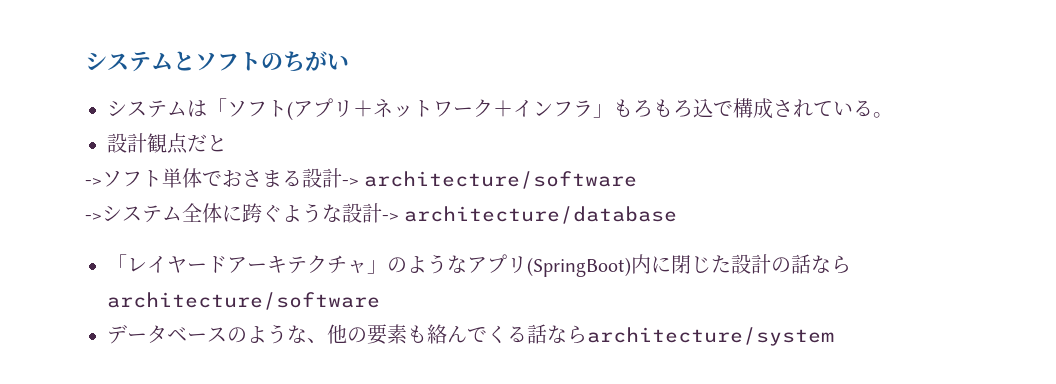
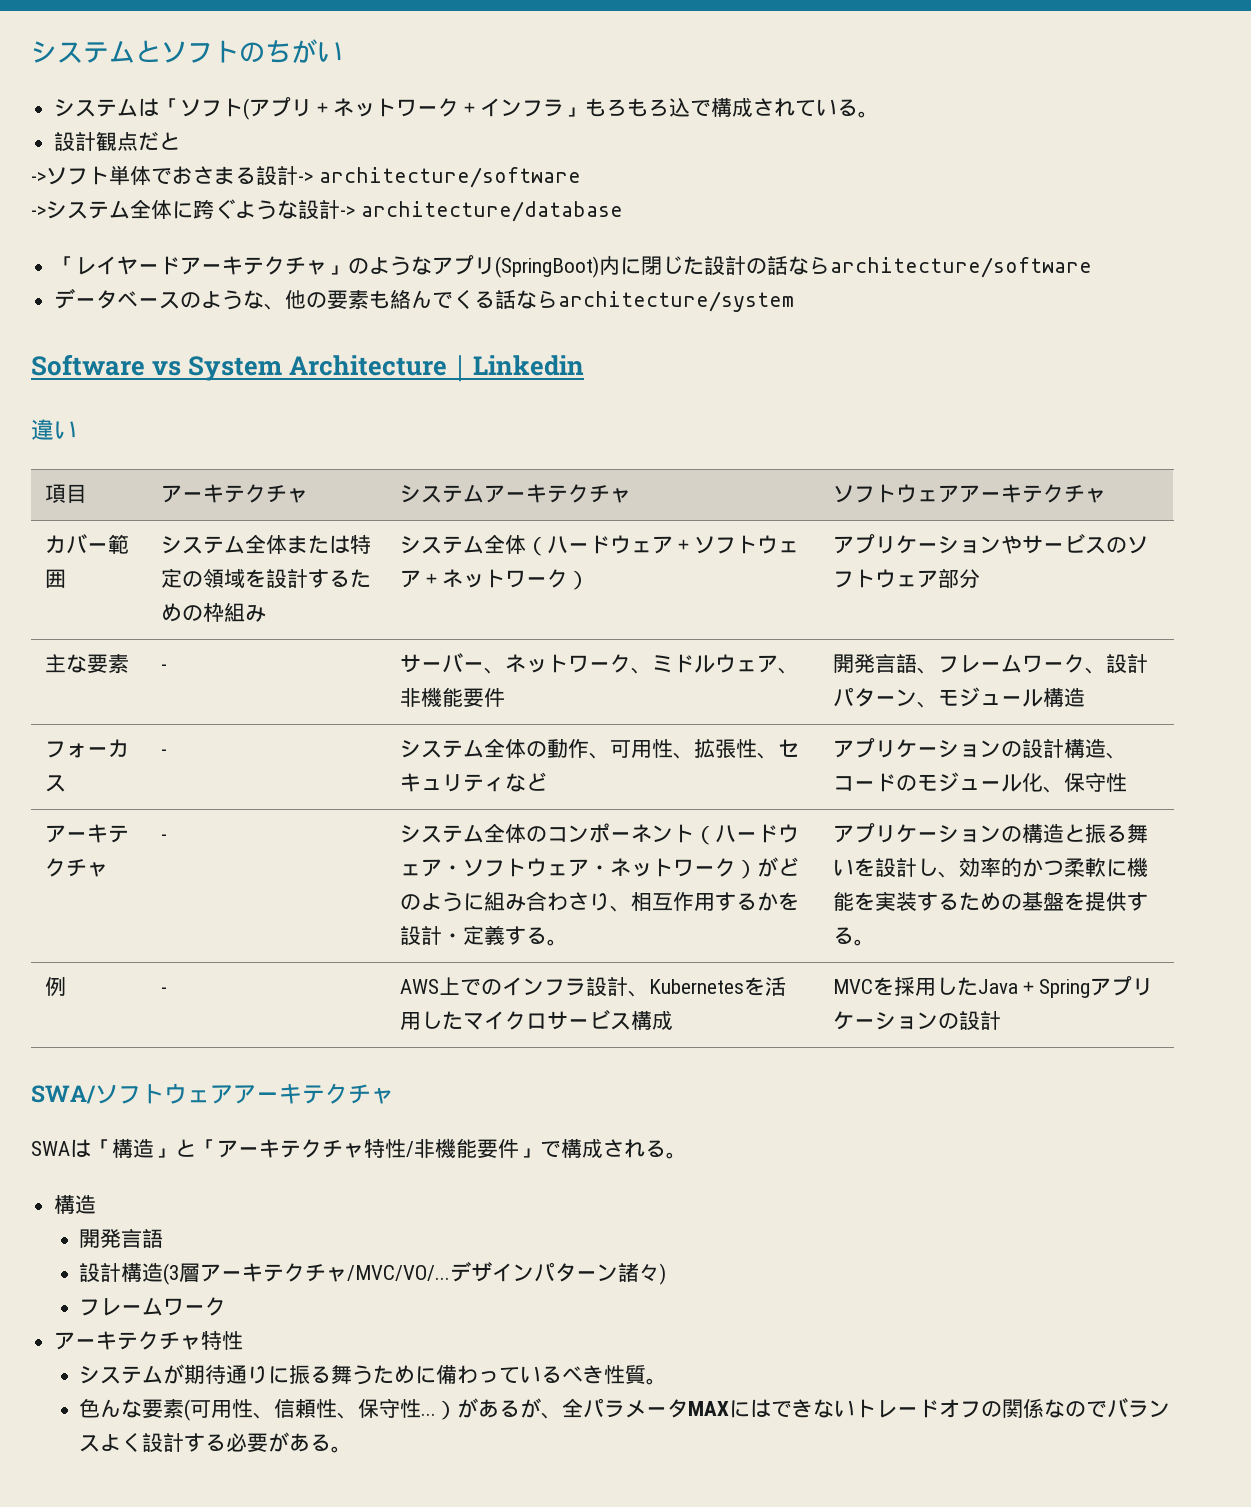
+ Software vs System Architecture｜Linkedin
+ 違い
+ 項目 | アーキテクチャ | システムアーキテクチャ | ソフトウェアアーキテクチャ
+ カバー範囲 | システム全体または特定の領域を設計するための枠組み | システム全体（ハードウェア＋ソフトウェア＋ネットワーク） | アプリケーションやサービスのソフトウェア部分
+ 主な要素 | - | サーバー、ネットワーク、ミドルウェア、非機能要件 | 開発言語、フレームワーク、設計パターン、モジュール構造
+ フォーカス | - | システム全体の動作、可用性、拡張性、セキュリティなど | アプリケーションの設計構造、コードのモジュール化、保守性
+ アーキテクチャ | - | システム全体のコンポーネント（ハードウェア・ソフトウェア・ネットワーク）がどのように組み合わさり、相互作用するかを設計・定義する。 | アプリケーションの構造と振る舞いを設計し、効率的かつ柔軟に機能を実装するための基盤を提供する。
+ 例 | - | AWS上でのインフラ設計、Kubernetesを活用したマイクロサービス構成 | MVCを採用したJava＋Springアプリケーションの設計
+ SWA/ソフトウェアアーキテクチャ
+ SWAは「構造」と「アーキテクチャ特性/非機能要件」で構成される。
+ 構造
+ 開発言語
+ 設計構造(3層アーキテクチャ/MVC/VO/...デザインパターン諸々)
+ フレームワーク
+ アーキテクチャ特性
+ システムが期待通りに振る舞うために備わっているべき性質。
+ 色んな要素(可用性、信頼性、保守性...）があるが、全パラメータMAXにはできないトレードオフの関係なのでバランスよく設計する必要がある。

